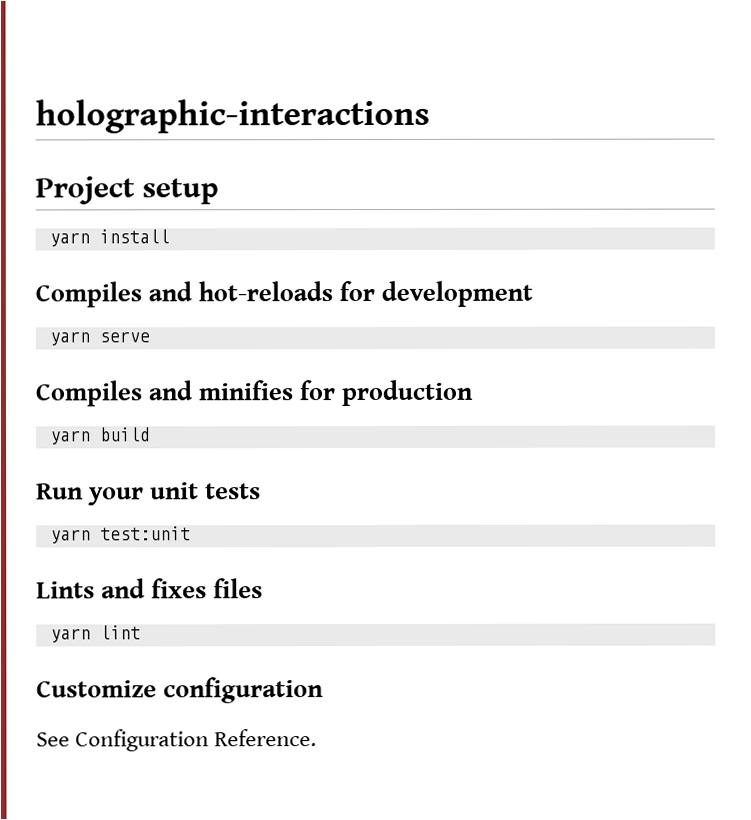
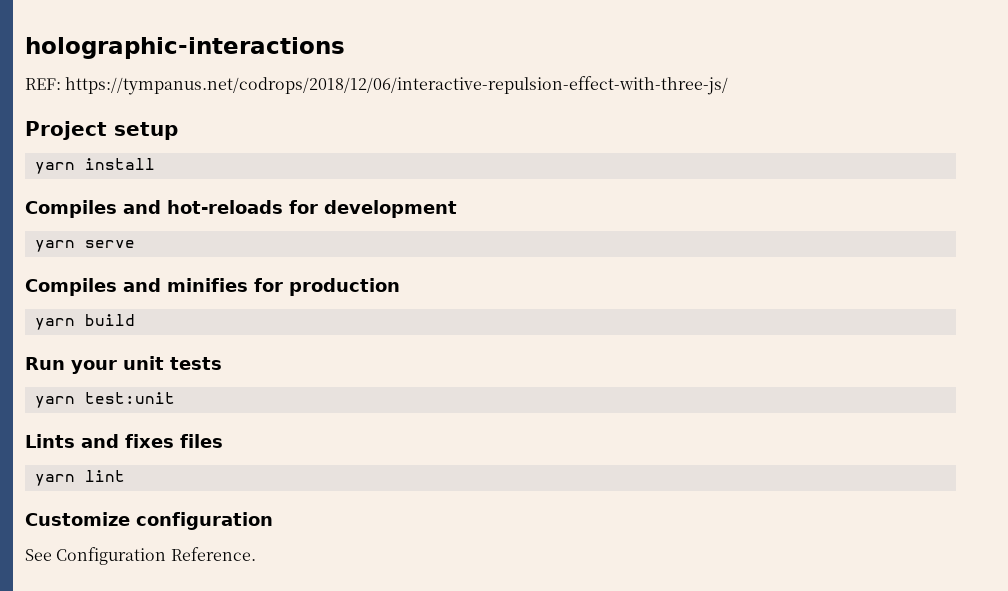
+ REF: https://tympanus.net/codrops/2018/12/06/interactive-repulsion-effect-with-three-js/

